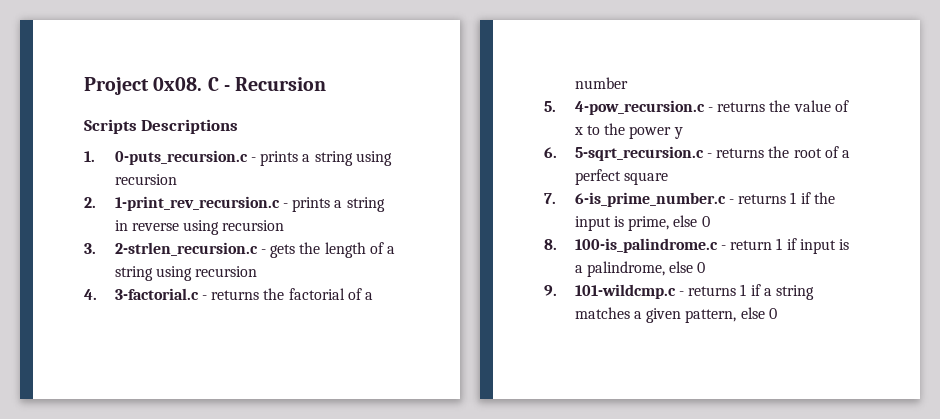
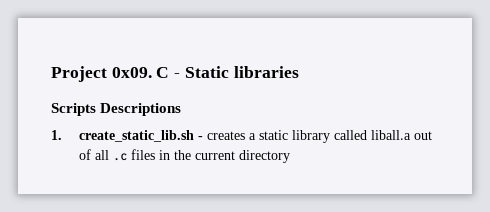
- Project 0x08.
+ Project 0x09.
- C - Recursion
+ C - Static libraries
- 1. 0-puts_recursion.c - prints a string using recursion
- 2. 1-print_rev_recursion.c - prints a string in reverse using recursion
- 3. 2-strlen_recursion.c - gets the length of a string using recursion
- 4. 3-factorial.c - returns the factorial of a number
- 5. 4-pow_recursion.c - returns the value of x to the power y
- 6. 5-sqrt_recursion.c - returns the root of a perfect square
- 7. 6-is_prime_number.c - returns 1 if the input is prime, else 0
- 8. 100-is_palindrome.c - return 1 if input is a palindrome, else 0
- 9. 101-wildcmp.c - returns 1 if a string matches a given pattern, else 0
+ 1. create_static_lib.sh - creates a static library called liball.a out of all .c files in the current directory

